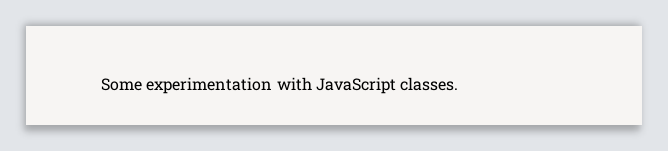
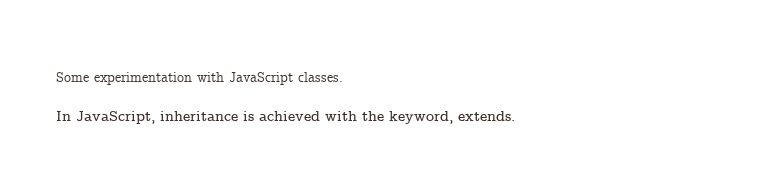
+ In JavaScript, inheritance is achieved with the keyword, extends.

